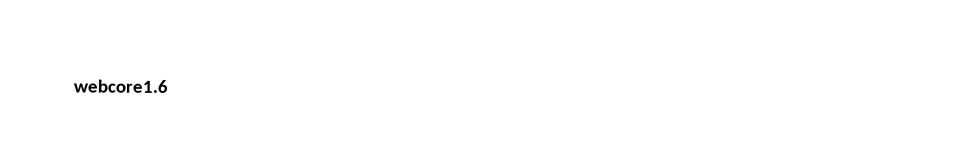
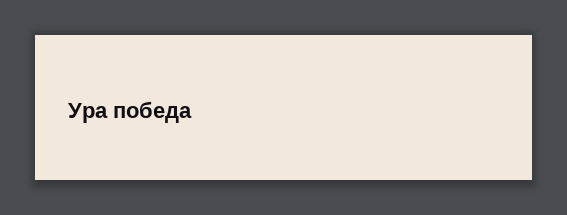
- webcore1.6
+ Ура победа

